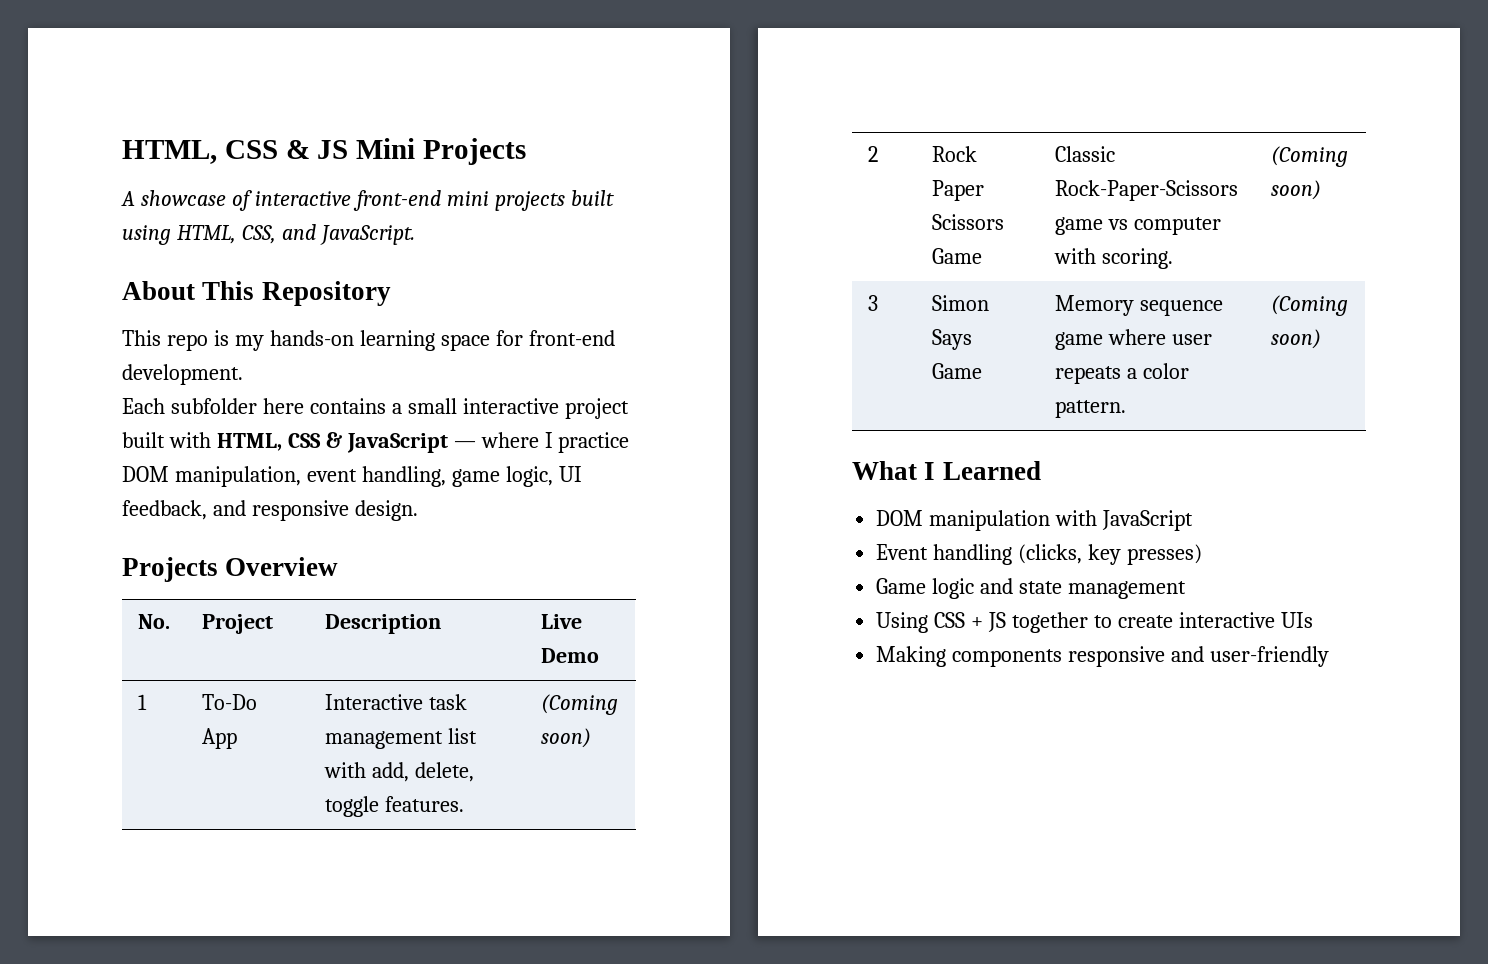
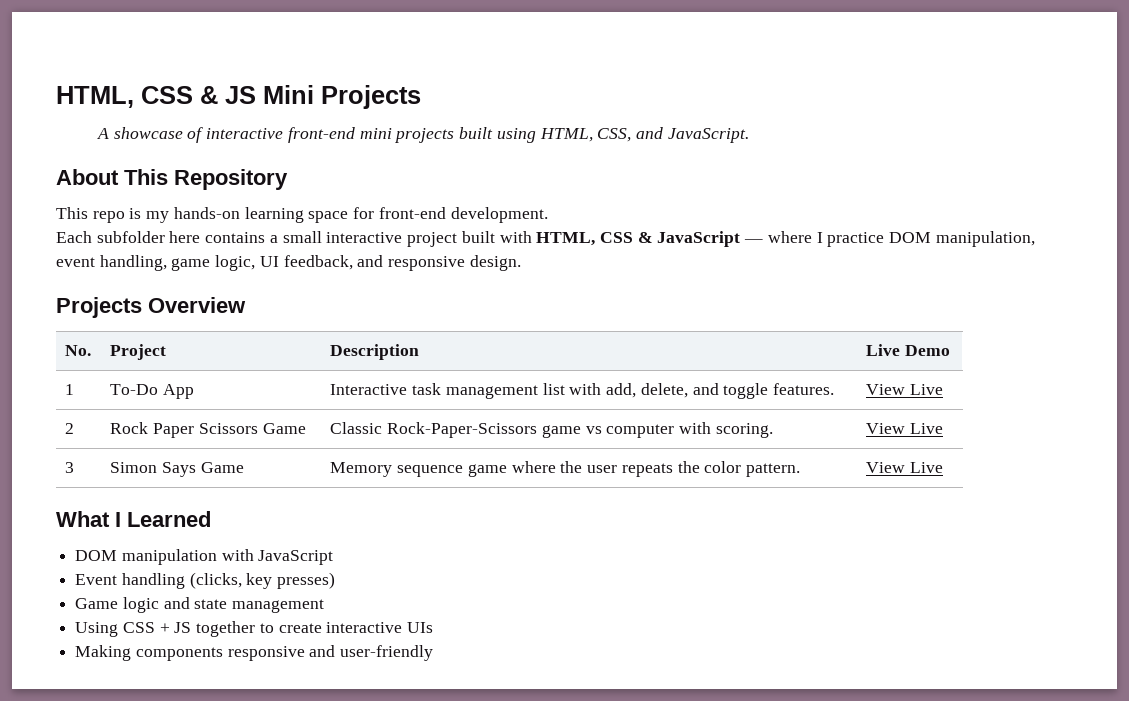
- 1 | To-Do App | Interactive task management list with add, delete, toggle features. | (Coming soon)
+ 1 | To-Do App | Interactive task management list with add, delete, and toggle features. | View Live
- 2 | Rock Paper Scissors Game | Classic Rock-Paper-Scissors game vs computer with scoring. | (Coming soon)
+ 2 | Rock Paper Scissors Game | Classic Rock-Paper-Scissors game vs computer with scoring. | View Live
- 3 | Simon Says Game | Memory sequence game where user repeats a color pattern. | (Coming soon)
+ 3 | Simon Says Game | Memory sequence game where the user repeats the color pattern. | View Live

